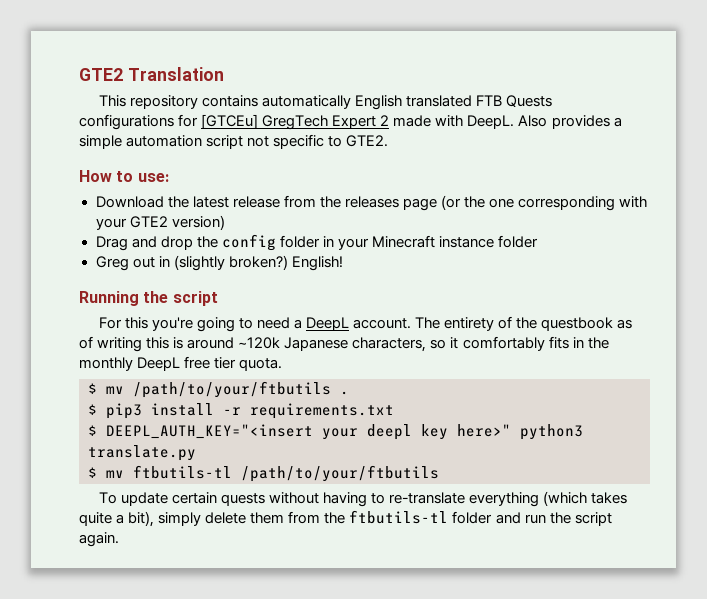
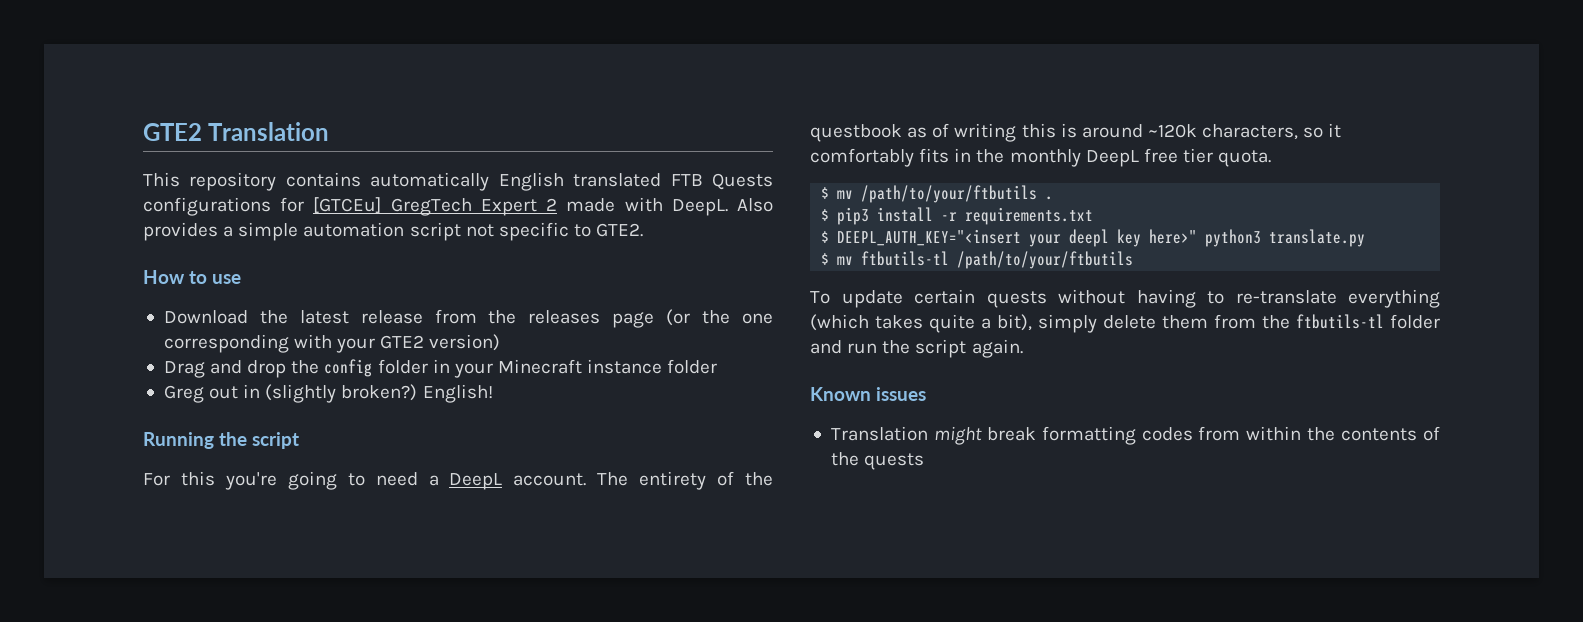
- How to use:
+ How to use
- The entirety of the questbook as of writing this is around ~120k Japanese characters, so it comfortably fits in the monthly DeepL free tier quota.
+ The entirety of the questbook as of writing this is around ~120k characters, so it comfortably fits in the monthly DeepL free tier quota.
+ Known issues
+ Translation might break formatting codes from within the contents of the quests

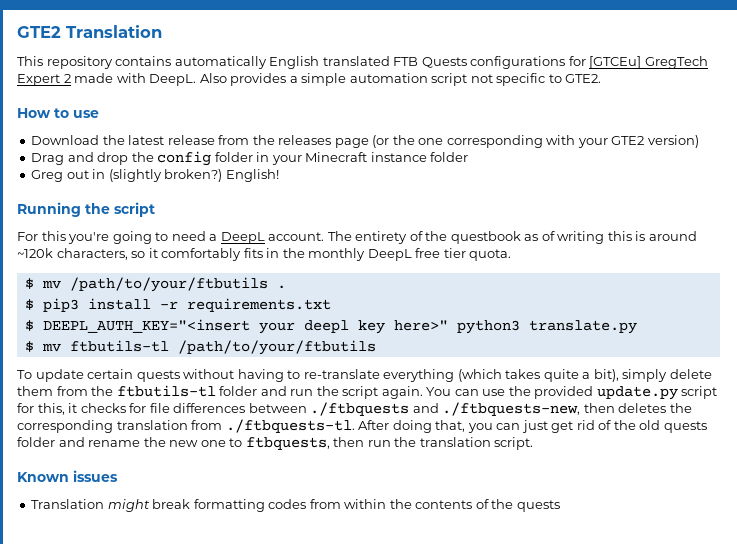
+ You can use the provided update.py script for this, it checks for file differences between ./ftbquests and ./ftbquests-new, then deletes the corresponding translation from ./ftbquests-tl. After doing that, you can just get rid of the old quests folder and rename the new one to ftbquests, then run the translation script.

